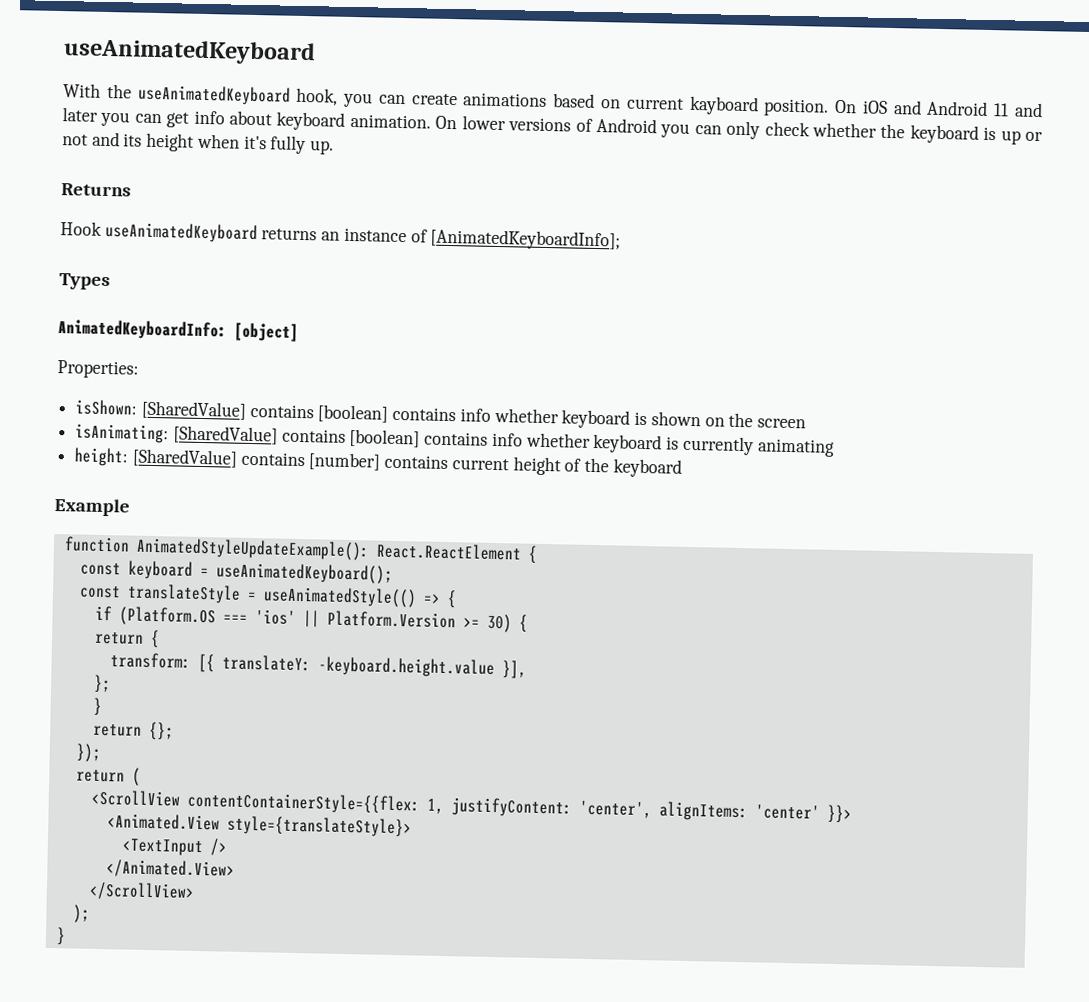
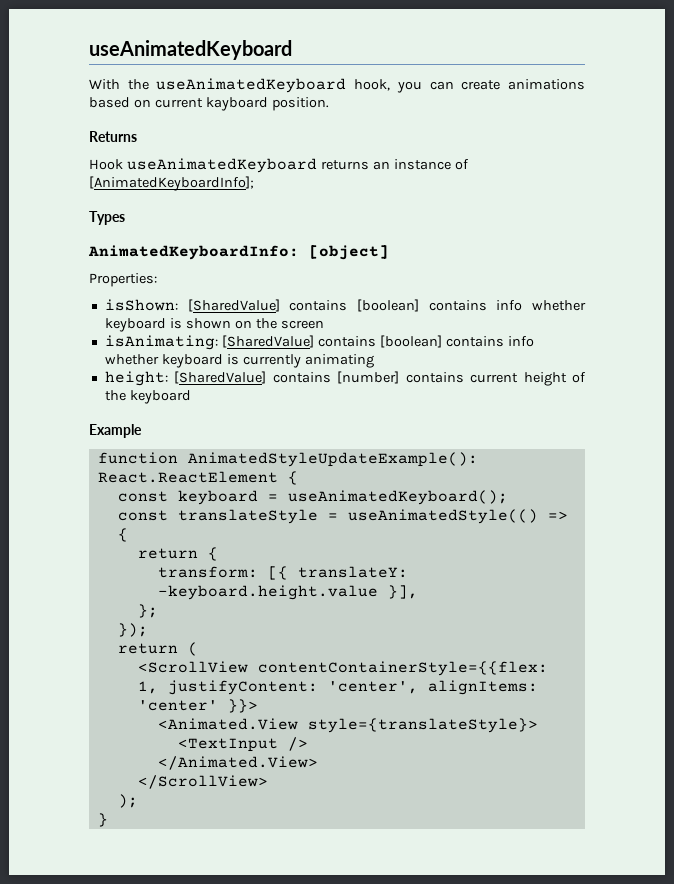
- On iOS and Android 11 and later you can get info about keyboard animation. On lower versions of Android you can only check whether the keyboard is up or not and its height when it's fully up.
- if (Platform.OS === 'ios' || Platform.Version >= 30) {
  };
- }
- return {};

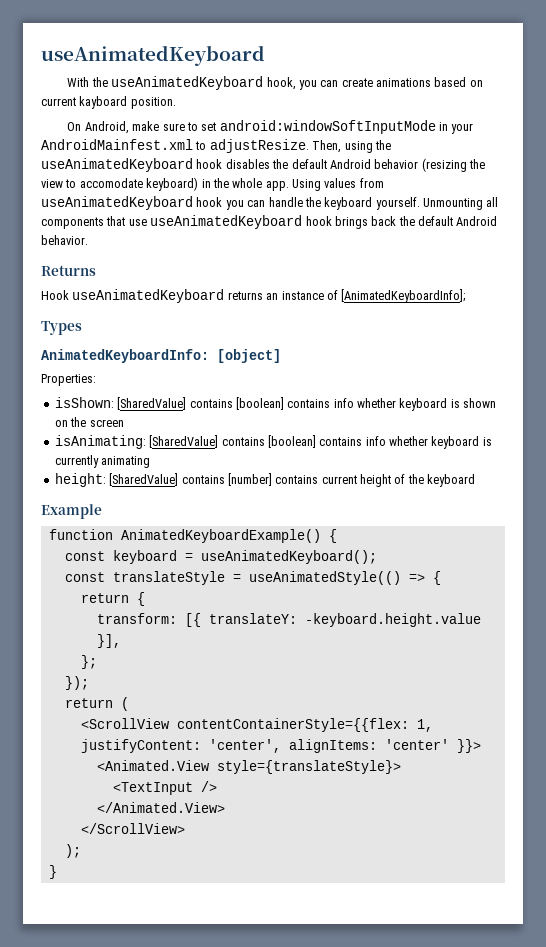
+ On Android, make sure to set android:windowSoftInputMode in your AndroidMainfest.xml to adjustResize. Then, using the useAnimatedKeyboard hook disables the default Android behavior (resizing the view to accomodate keyboard) in the whole app. Using values from useAnimatedKeyboard hook you can handle the keyboard yourself. Unmounting all components that use useAnimatedKeyboard hook brings back the default Android behavior.
- function AnimatedStyleUpdateExample(): React.ReactElement {
+ function AnimatedKeyboardExample() {

